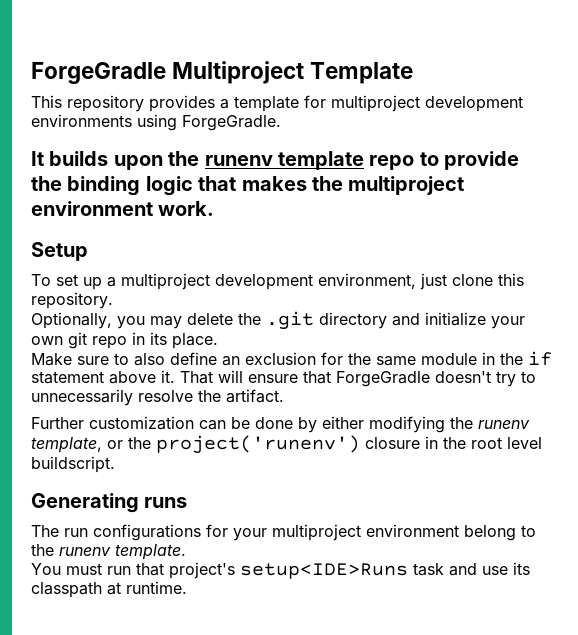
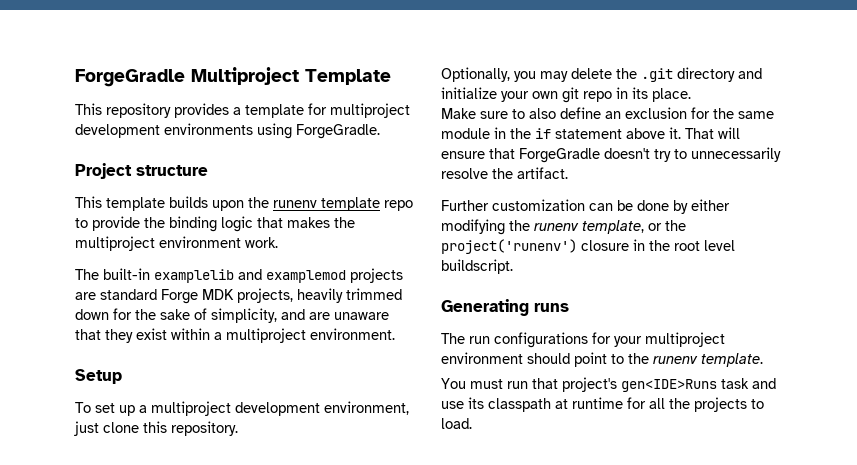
- It builds upon the runenv template repo to provide the binding logic that makes the multiproject environment work.
+ Project structure
+ This template builds upon the runenv template repo to provide the binding logic that makes the multiproject environment work.
+ The built-in examplelib and examplemod projects are standard Forge MDK projects, heavily trimmed down for the sake of simplicity, and are unaware that they exist within a multiproject environment.
- The run configurations for your multiproject environment belong to the runenv template.
+ The run configurations for your multiproject environment should point to the runenv template.
- You must run that project's setup<IDE>Runs task and use its classpath at runtime.
+ You must run that project's gen<IDE>Runs task and use its classpath at runtime for all the projects to load.

